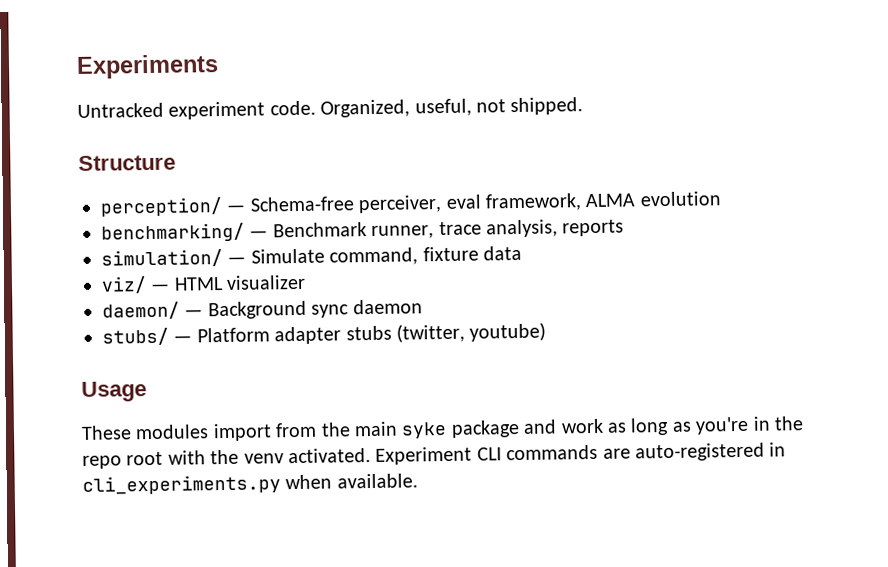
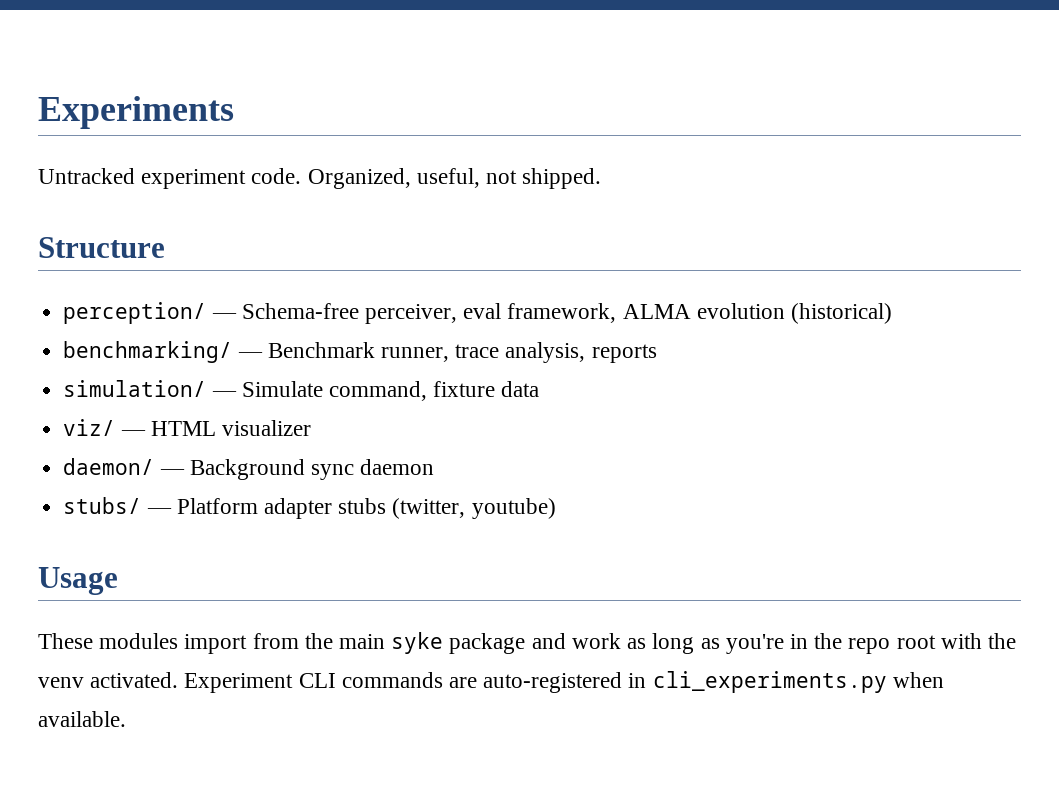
- perception/ — Schema-free perceiver, eval framework, ALMA evolution
+ perception/ — Schema-free perceiver, eval framework, ALMA evolution (historical)

